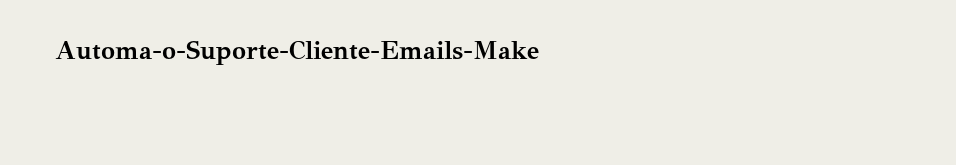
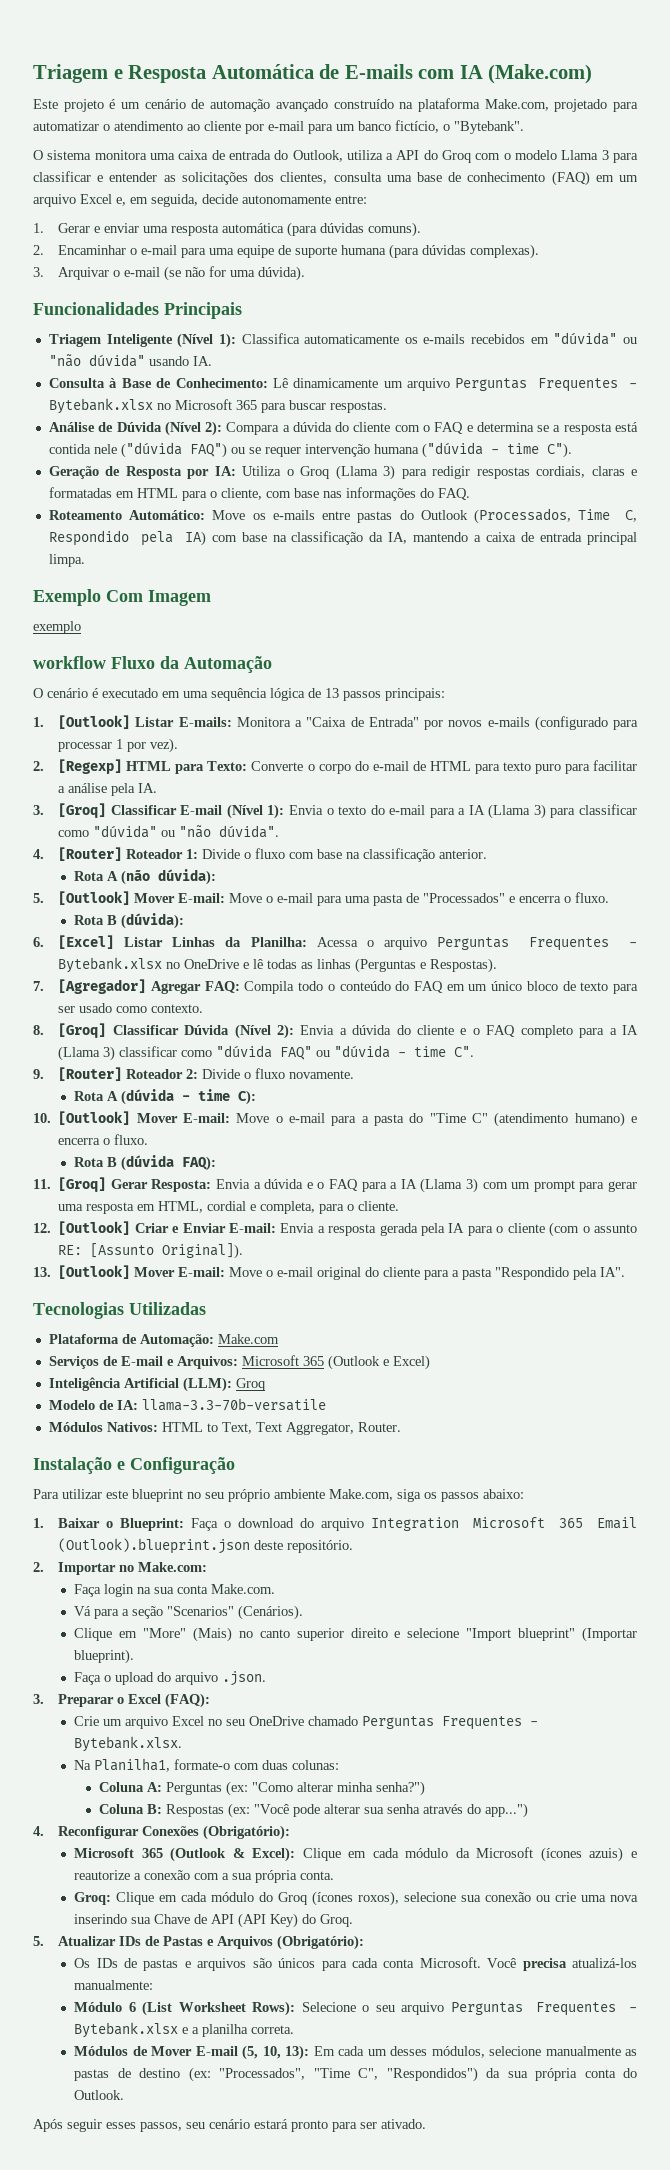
- Automa-o-Suporte-Cliente-Emails-Make
+ Triagem e Resposta Automática de E-mails com IA (Make.com)
+ Este projeto é um cenário de automação avançado construído na plataforma Make.com, projetado para automatizar o atendimento ao cliente por e-mail para um banco fictício, o "Bytebank".
+ O sistema monitora uma caixa de entrada do Outlook, utiliza a API do Groq com o modelo Llama 3 para classificar e entender as solicitações dos clientes, consulta uma base de conhecimento (FAQ) em um arquivo Excel e, em seguida, decide autonomamente entre:
+ 1. Gerar e enviar uma resposta automática (para dúvidas comuns).
+ 2. Encaminhar o e-mail para uma equipe de suporte humana (para dúvidas complexas).
+ 3. Arquivar o e-mail (se não for uma dúvida).
+ Funcionalidades Principais
+ Triagem Inteligente (Nível 1): Classifica automaticamente os e-mails recebidos em "dúvida" ou "não dúvida" usando IA.
+ Consulta à Base de Conhecimento: Lê dinamicamente um arquivo Perguntas Frequentes - Bytebank.xlsx no Microsoft 365 para buscar respostas.
+ Análise de Dúvida (Nível 2): Compara a dúvida do cliente com o FAQ e determina se a resposta está contida nele ("dúvida FAQ") ou se requer intervenção humana ("dúvida - time C").
+ Geração de Resposta por IA: Utiliza o Groq (Llama 3) para redigir respostas cordiais, claras e formatadas em HTML para o cliente, com base nas informações do FAQ.
+ Roteamento Automático: Move os e-mails entre pastas do Outlook (Processados, Time C, Respondido pela IA) com base na classificação da IA, mantendo a caixa de entrada principal limpa.
+ Exemplo Com Imagem
+ exemplo
+ workflow Fluxo da Automação
+ O cenário é executado em uma sequência lógica de 13 passos principais:
+ 1. [Outlook] Listar E-mails: Monitora a "Caixa de Entrada" por novos e-mails (configurado para processar 1 por vez).
+ 2. [Regexp] HTML para Texto: Converte o corpo do e-mail de HTML para texto puro para facilitar a análise pela IA.
+ 3. [Groq] Classificar E-mail (Nível 1): Envia o texto do e-mail para a IA (Llama 3) para classificar como "dúvida" ou "não dúvida".
+ 4. [Router] Roteador 1: Divide o fluxo com base na classificação anterior.
+ Rota A (não dúvida):
+ 5. [Outlook] Mover E-mail: Move o e-mail para uma pasta de "Processados" e encerra o fluxo.
+ Rota B (dúvida):
+ 6. [Excel] Listar Linhas da Planilha: Acessa o arquivo Perguntas Frequentes - Bytebank.xlsx no OneDrive e lê todas as linhas (Perguntas e Respostas).
+ 7. [Agregador] Agregar FAQ: Compila todo o conteúdo do FAQ em um único bloco de texto para ser usado como contexto.
+ 8. [Groq] Classificar Dúvida (Nível 2): Envia a dúvida do cliente e o FAQ completo para a IA (Llama 3) classificar como "dúvida FAQ" ou "dúvida - time C".
+ 9. [Router] Roteador 2: Divide o fluxo novamente.
+ Rota A (dúvida - time C):
+ 10. [Outlook] Mover E-mail: Move o e-mail para a pasta do "Time C" (atendimento humano) e encerra o fluxo.
+ Rota B (dúvida FAQ):
+ 11. [Groq] Gerar Resposta: Envia a dúvida e o FAQ para a IA (Llama 3) com um prompt para gerar uma resposta em HTML, cordial e completa, para o cliente.
+ 12. [Outlook] Criar e Enviar E-mail: Envia a resposta gerada pela IA para o cliente (com o assunto RE: [Assunto Original]).
+ 13. [Outlook] Mover E-mail: Move o e-mail original do cliente para a pasta "Respondido pela IA".
+ Tecnologias Utilizadas
+ Plataforma de Automação: Make.com
+ Serviços de E-mail e Arquivos: Microsoft 365 (Outlook e Excel)
+ Inteligência Artificial (LLM): Groq
+ Modelo de IA: llama-3.3-70b-versatile
+ Módulos Nativos: HTML to Text, Text Aggregator, Router.
+ Instalação e Configuração
+ Para utilizar este blueprint no seu próprio ambiente Make.com, siga os passos abaixo:
+ 1. Baixar o Blueprint: Faça o download do arquivo Integration Microsoft 365 Email (Outlook).blueprint.json deste repositório.
+ 2. Importar no Make.com:
+ Faça login na sua conta Make.com.
+ Vá para a seção "Scenarios" (Cenários).
+ Clique em "More" (Mais) no canto superior direito e selecione "Import blueprint" (Importar blueprint).
+ Faça o upload do arquivo .json.
+ 3. Preparar o Excel (FAQ):
+ Crie um arquivo Excel no seu OneDrive chamado Perguntas Frequentes - Bytebank.xlsx.
+ Na Planilha1, formate-o com duas colunas:
+ Coluna A: Perguntas (ex: "Como alterar minha senha?")
+ Coluna B: Respostas (ex: "Você pode alterar sua senha através do app...")
+ 4. Reconfigurar Conexões (Obrigatório):
+ Microsoft 365 (Outlook & Excel): Clique em cada módulo da Microsoft (ícones azuis) e reautorize a conexão com a sua própria conta.
+ Groq: Clique em cada módulo do Groq (ícones roxos), selecione sua conexão ou crie uma nova inserindo sua Chave de API (API Key) do Groq.
+ 5. Atualizar IDs de Pastas e Arquivos (Obrigatório):
+ Os IDs de pastas e arquivos são únicos para cada conta Microsoft. Você precisa atualizá-los manualmente:
+ Módulo 6 (List Worksheet Rows): Selecione o seu arquivo Perguntas Frequentes - Bytebank.xlsx e a planilha correta.
+ Módulos de Mover E-mail (5, 10, 13): Em cada um desses módulos, selecione manualmente as pastas de destino (ex: "Processados", "Time C", "Respondidos") da sua própria conta do Outlook.
+ Após seguir esses passos, seu cenário estará pronto para ser ativado.

